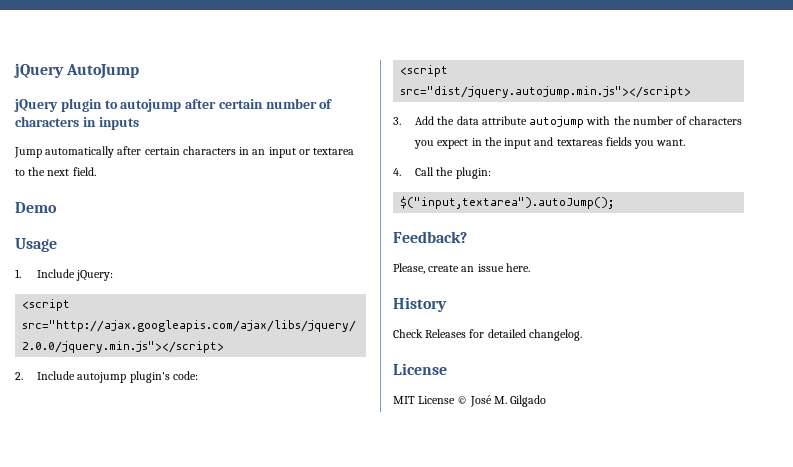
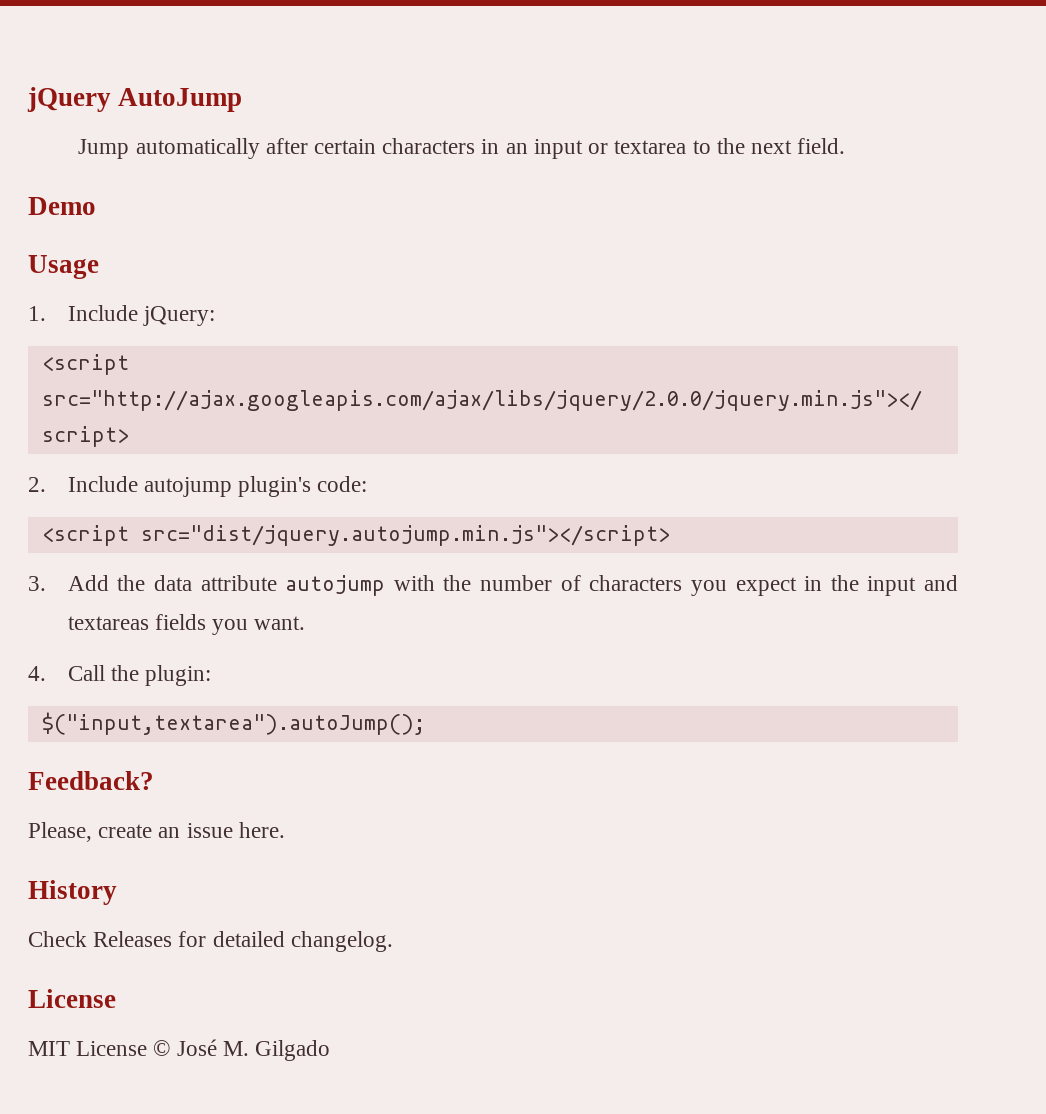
- jQuery plugin to autojump after certain number of characters in inputs

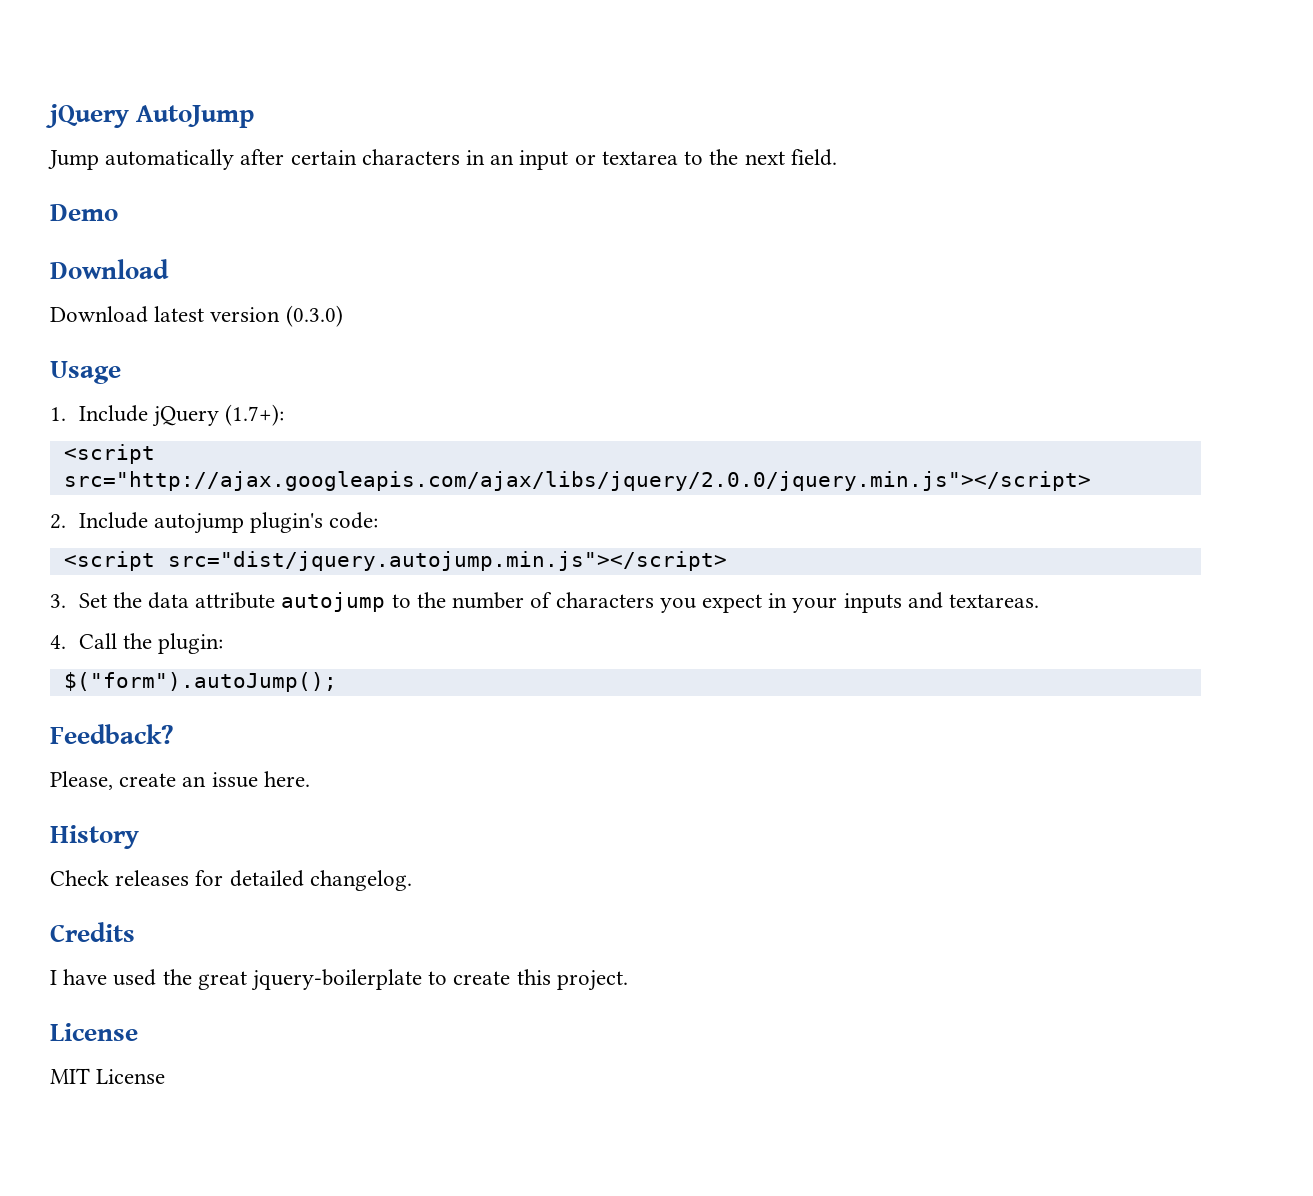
  Demo
+ Download
+ Download latest version (0.3.0)
- 1. Include jQuery:
+ 1. Include jQuery (1.7+):
- 3. Add the data attribute autojump with the number of characters you expect in the input and textareas fields you want.
+ 3. Set the data attribute autojump to the number of characters you expect in your inputs and textareas.
- $("input,textarea").autoJump();
+ $("form").autoJump();
- Check Releases for detailed changelog.
+ Check releases for detailed changelog.
+ Credits
+ I have used the great jquery-boilerplate to create this project.
- MIT License © José M. Gilgado
+ MIT License

